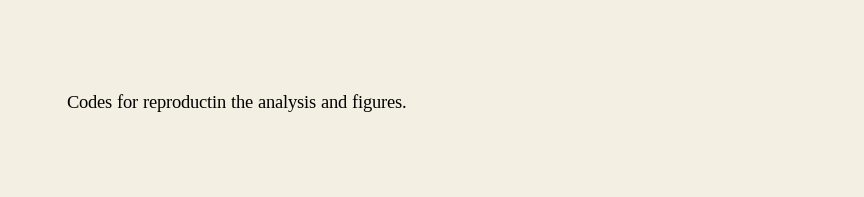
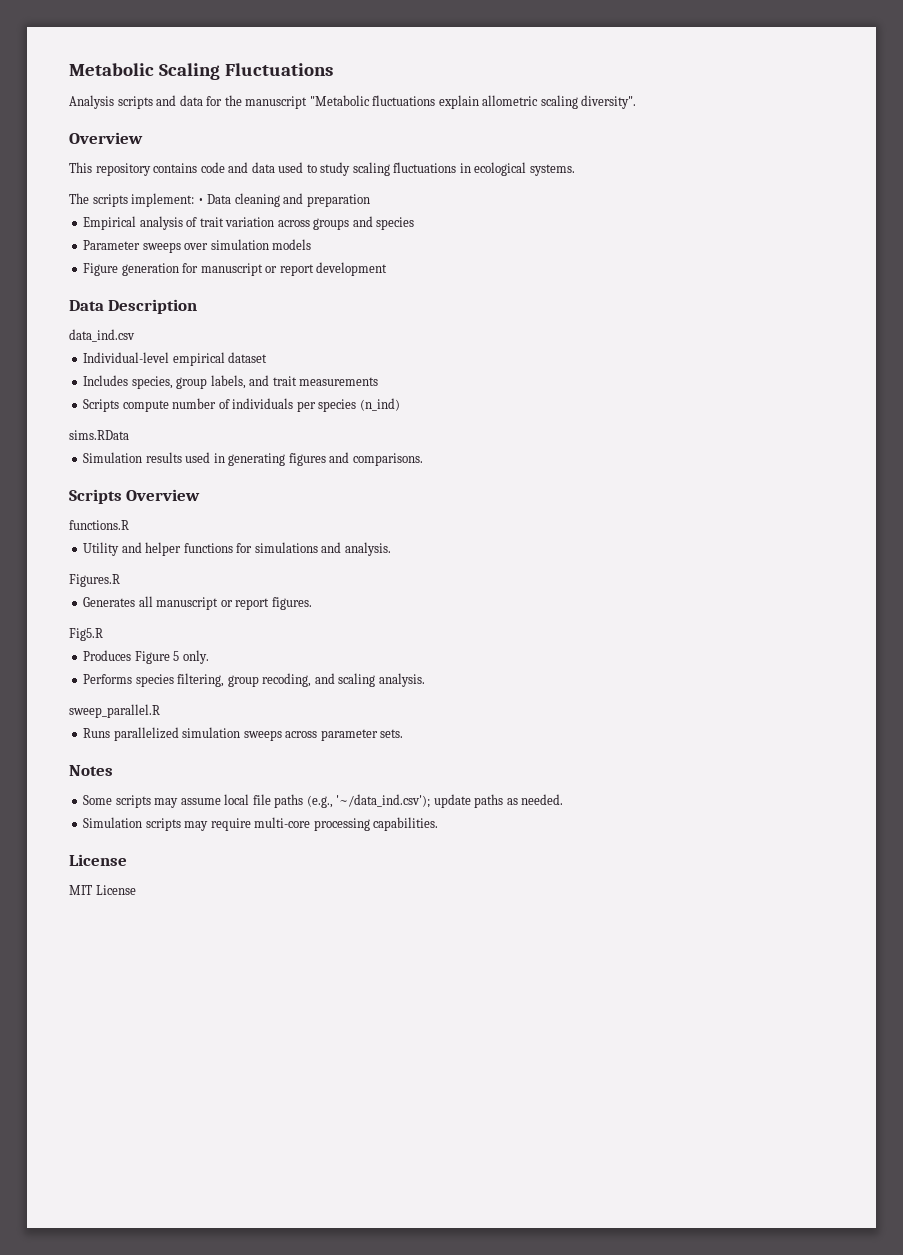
- Codes for reproductin the analysis and figures.
+ Metabolic Scaling Fluctuations
+ Analysis scripts and data for the manuscript "Metabolic fluctuations explain allometric scaling diversity".
+ Overview
+ This repository contains code and data used to study scaling fluctuations in ecological systems.
+ The scripts implement: • Data cleaning and preparation
+ Empirical analysis of trait variation across groups and species
+ Parameter sweeps over simulation models
+ Figure generation for manuscript or report development
+ Data Description
+ data_ind.csv
+ Individual-level empirical dataset
+ Includes species, group labels, and trait measurements
+ Scripts compute number of individuals per species (n_ind)
+ sims.RData
+ Simulation results used in generating figures and comparisons.
+ Scripts Overview
+ functions.R
+ Utility and helper functions for simulations and analysis.
+ Figures.R
+ Generates all manuscript or report figures.
+ Fig5.R
+ Produces Figure 5 only.
+ Performs species filtering, group recoding, and scaling analysis.
+ sweep_parallel.R
+ Runs parallelized simulation sweeps across parameter sets.
+ Notes
+ Some scripts may assume local file paths (e.g., '~/data_ind.csv'); update paths as needed.
+ Simulation scripts may require multi-core processing capabilities.
+ License
+ MIT License

